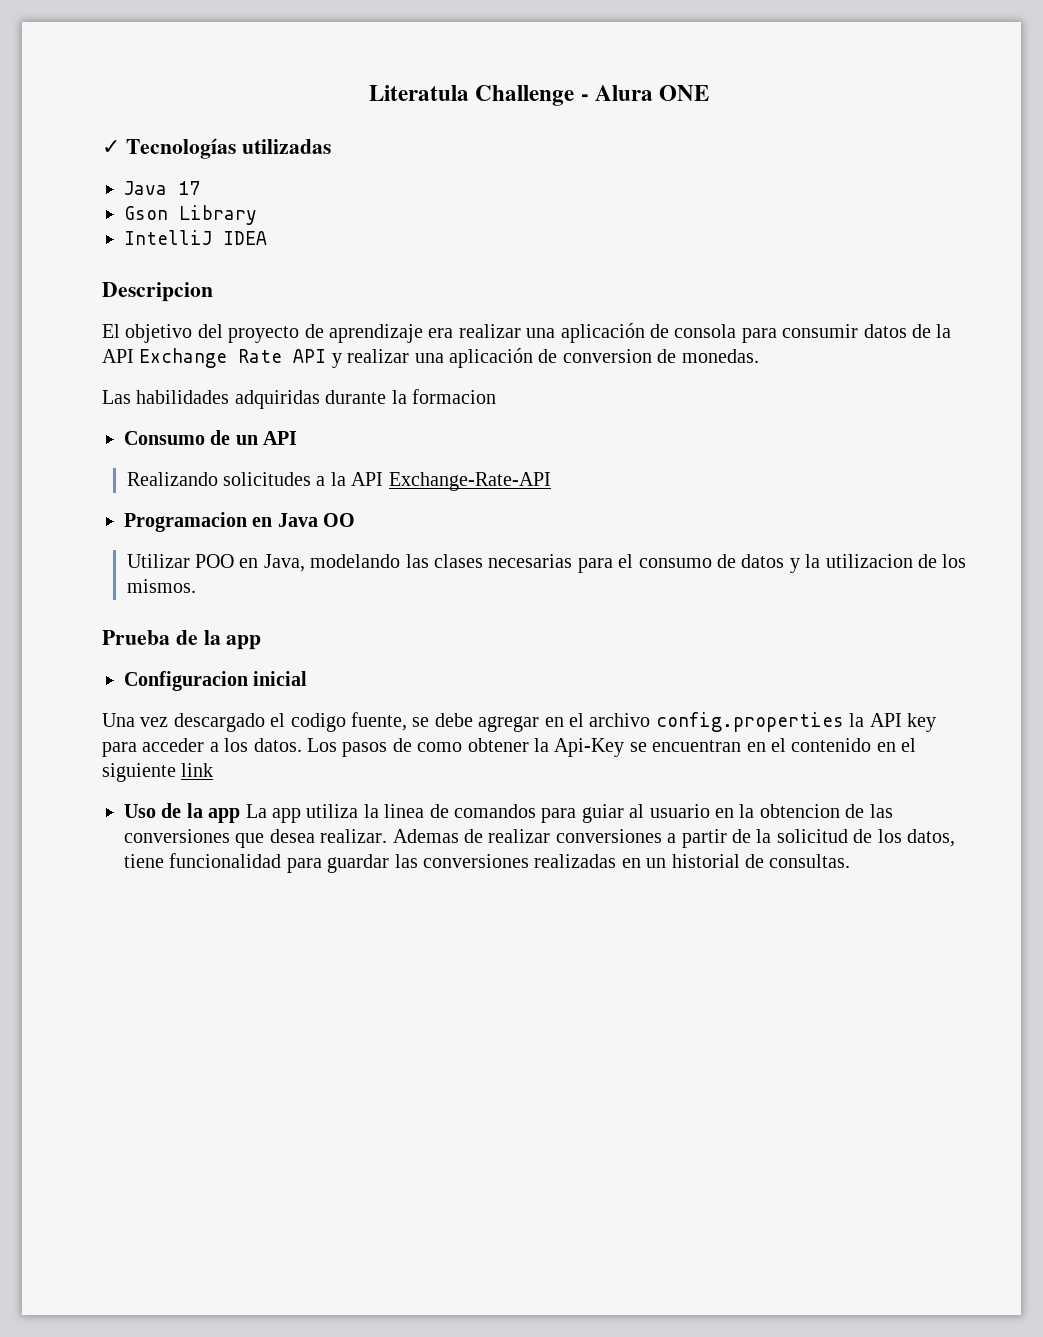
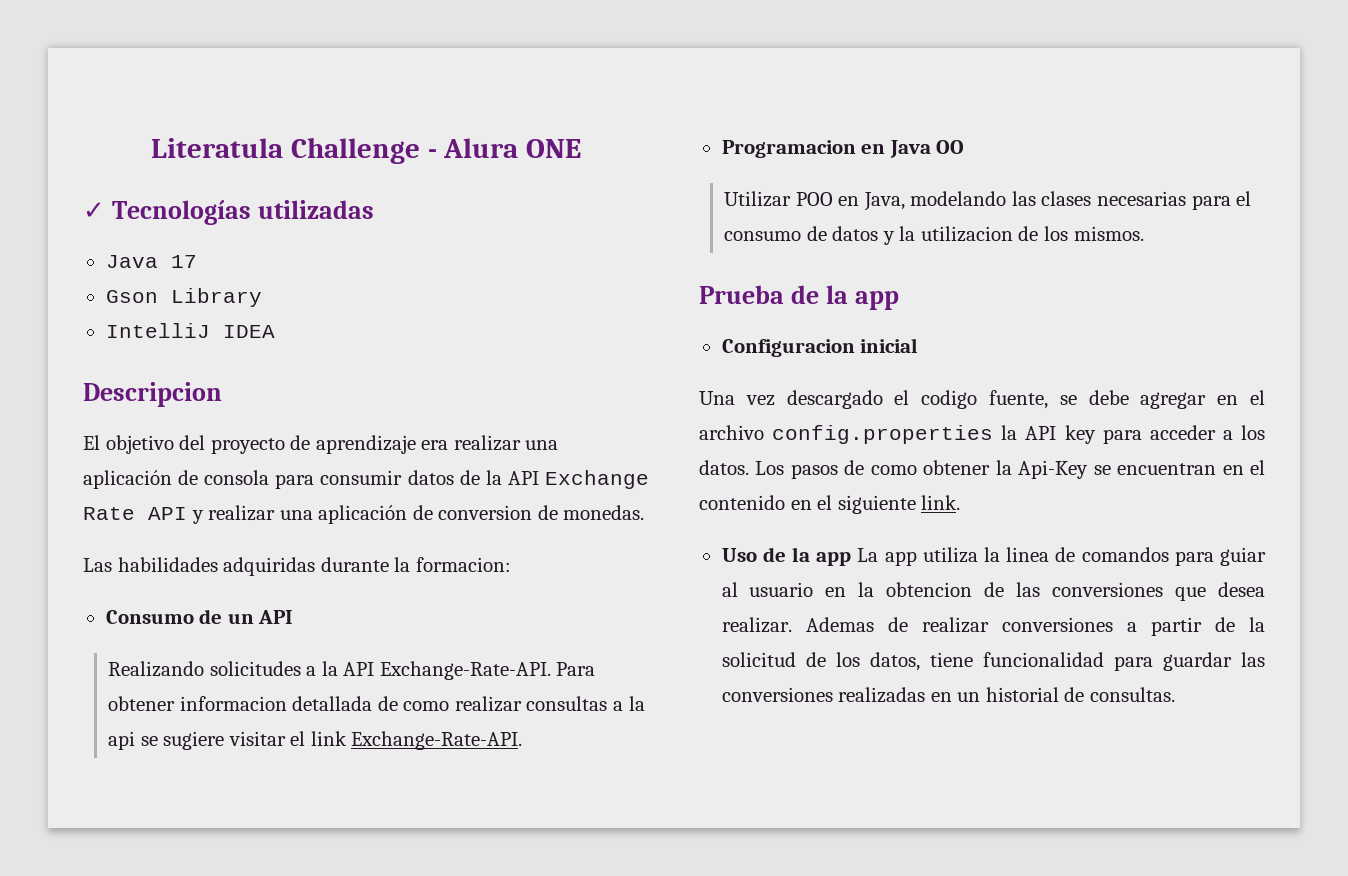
- Las habilidades adquiridas durante la formacion
+ Las habilidades adquiridas durante la formacion:
- Realizando solicitudes a la API Exchange-Rate-API
+ Realizando solicitudes a la API Exchange-Rate-API. Para obtener informacion detallada de como realizar consultas a la api se sugiere visitar el link Exchange-Rate-API.
- Los pasos de como obtener la Api-Key se encuentran en el contenido en el siguiente link
+ Los pasos de como obtener la Api-Key se encuentran en el contenido en el siguiente link.

